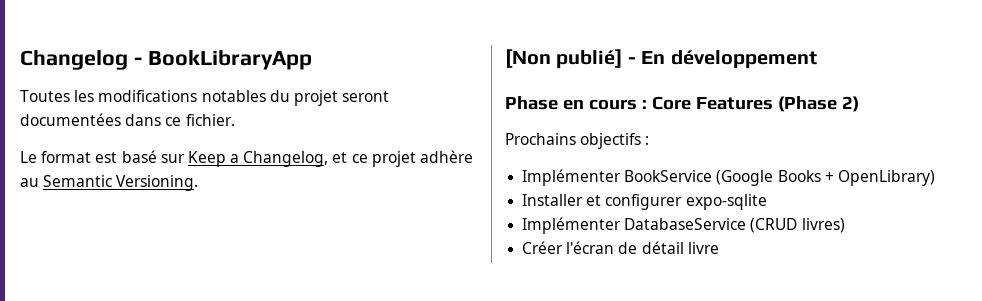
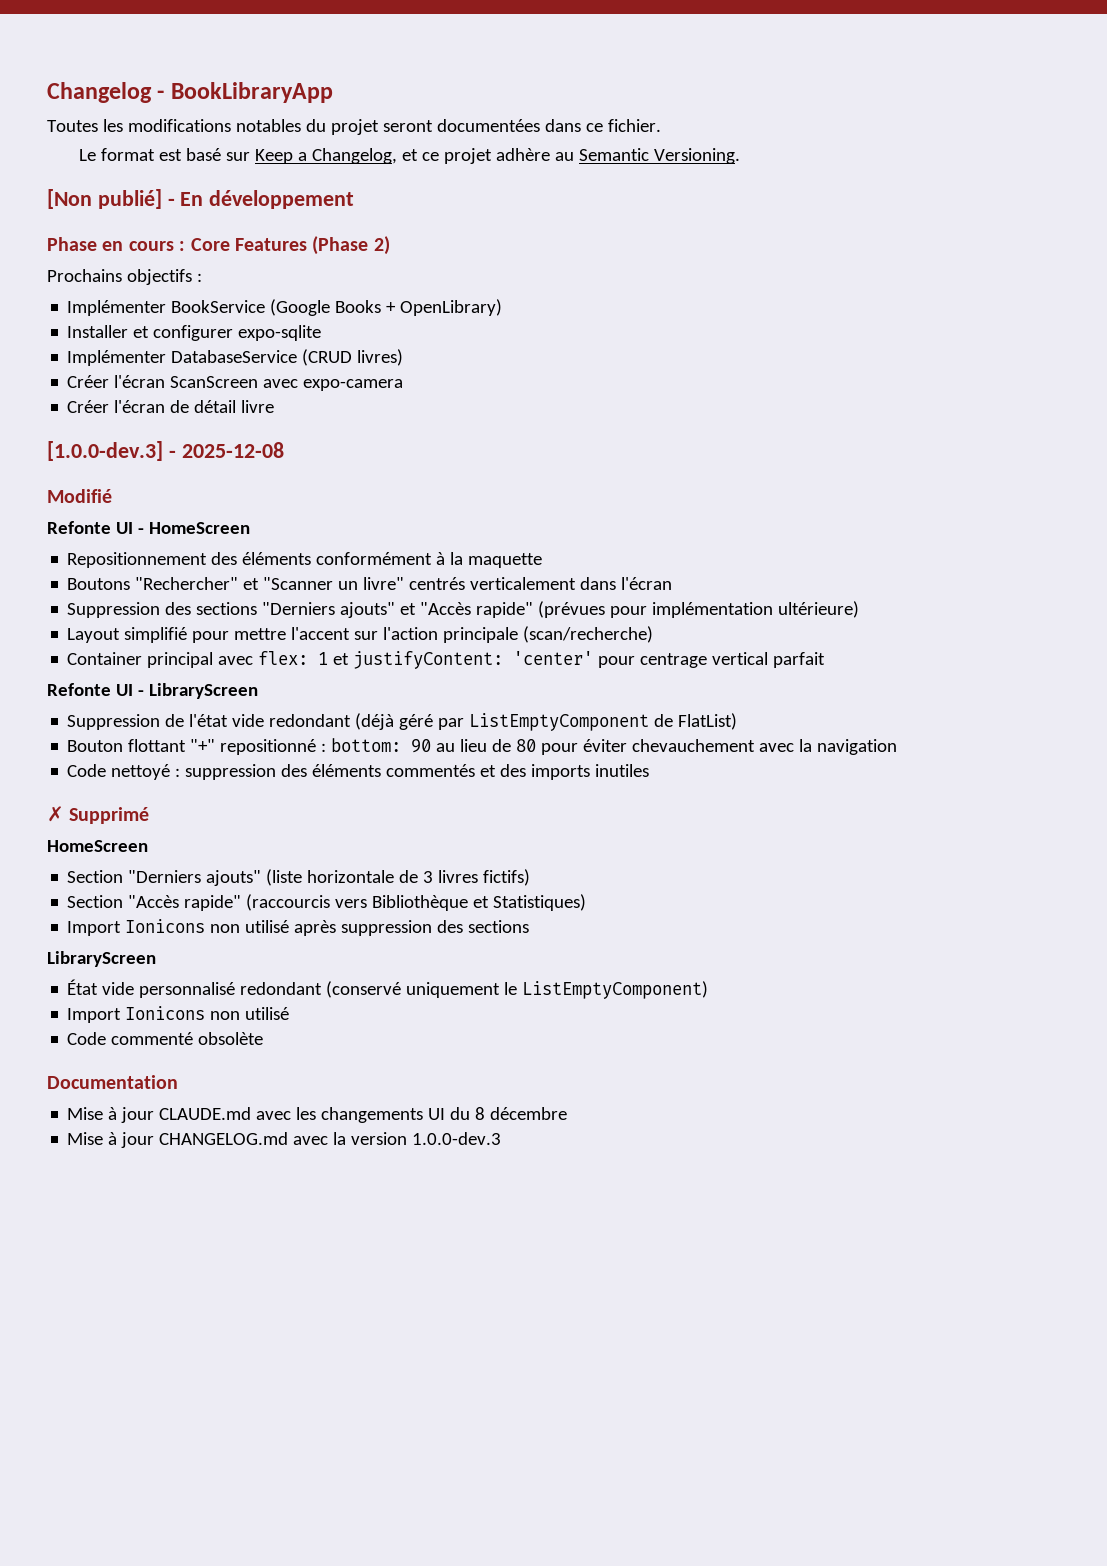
+ Créer l'écran ScanScreen avec expo-camera
+ [1.0.0-dev.3] - 2025-12-08
+ Modifié
+ Refonte UI - HomeScreen
+ Repositionnement des éléments conformément à la maquette
+ Boutons "Rechercher" et "Scanner un livre" centrés verticalement dans l'écran
+ Suppression des sections "Derniers ajouts" et "Accès rapide" (prévues pour implémentation ultérieure)
+ Layout simplifié pour mettre l'accent sur l'action principale (scan/recherche)
+ Container principal avec flex: 1 et justifyContent: 'center' pour centrage vertical parfait
+ Refonte UI - LibraryScreen
+ Suppression de l'état vide redondant (déjà géré par ListEmptyComponent de FlatList)
+ Bouton flottant "+" repositionné : bottom: 90 au lieu de 80 pour éviter chevauchement avec la navigation
+ Code nettoyé : suppression des éléments commentés et des imports inutiles
+ ✗ Supprimé
+ HomeScreen
+ Section "Derniers ajouts" (liste horizontale de 3 livres fictifs)
+ Section "Accès rapide" (raccourcis vers Bibliothèque et Statistiques)
+ Import Ionicons non utilisé après suppression des sections
+ LibraryScreen
+ État vide personnalisé redondant (conservé uniquement le ListEmptyComponent)
+ Import Ionicons non utilisé
+ Code commenté obsolète
+ Documentation
+ Mise à jour CLAUDE.md avec les changements UI du 8 décembre
+ Mise à jour CHANGELOG.md avec la version 1.0.0-dev.3

